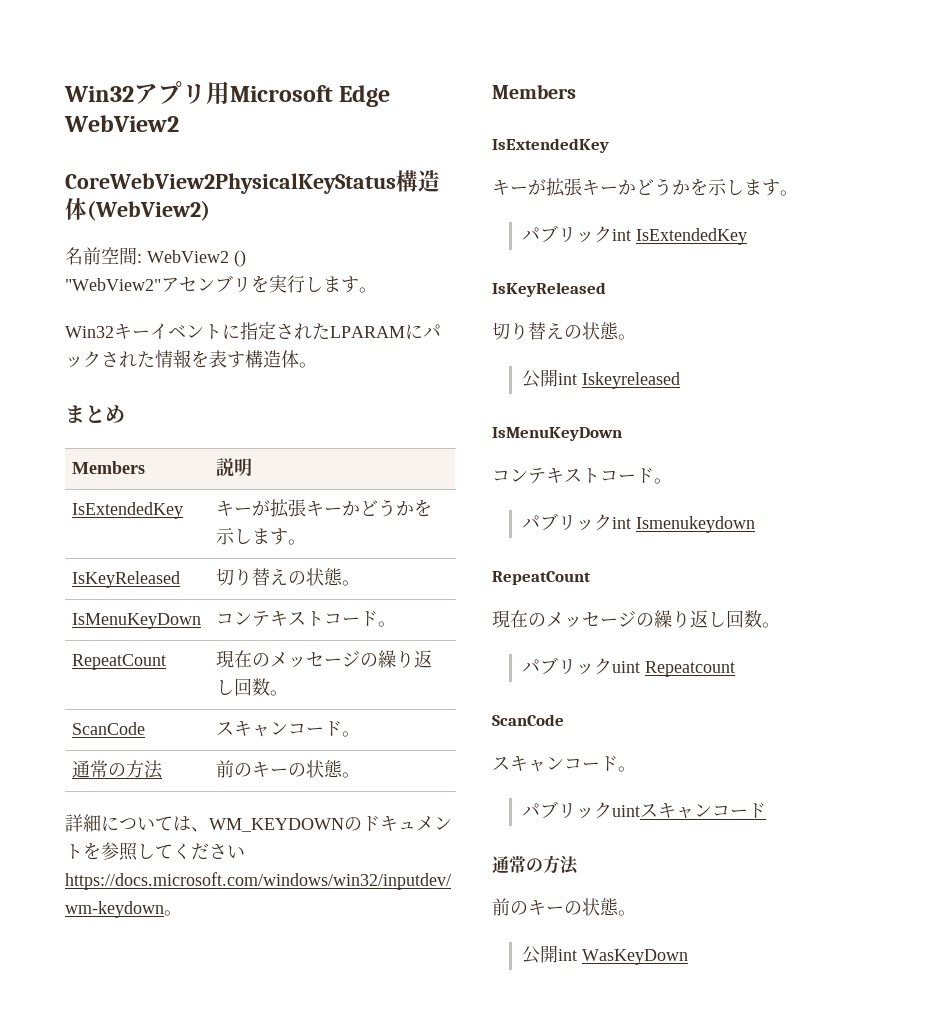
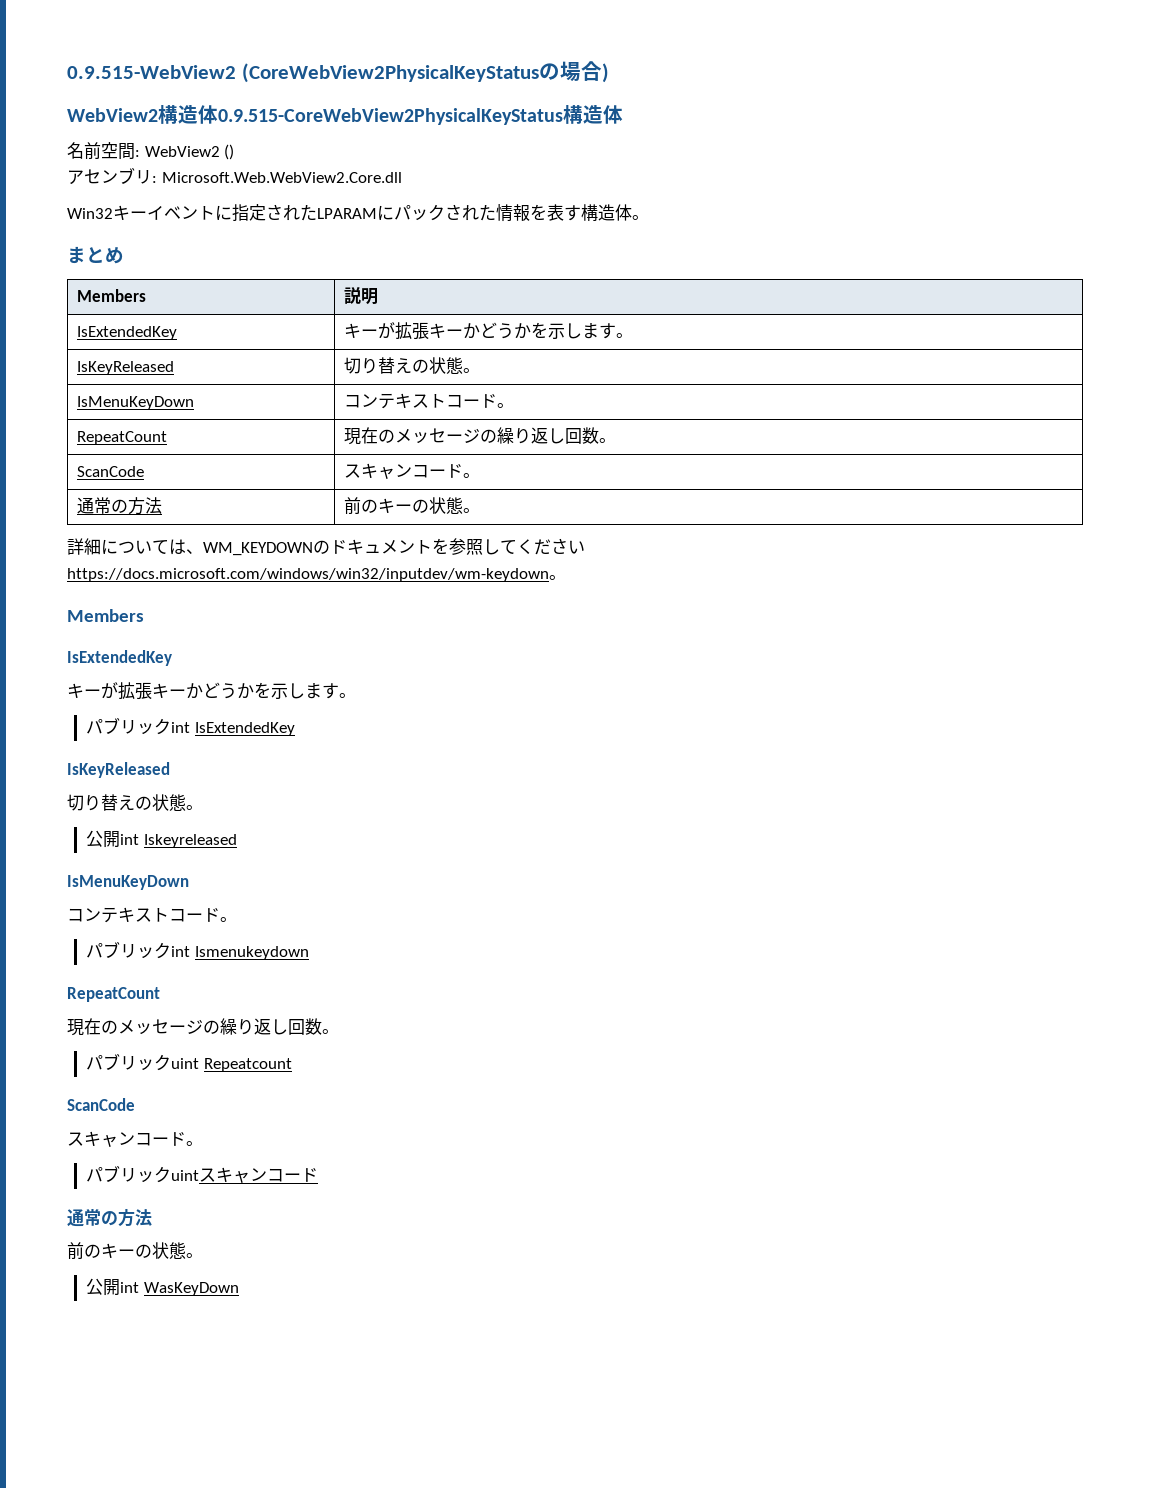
- Win32アプリ用Microsoft Edge WebView2
- CoreWebView2PhysicalKeyStatus構造体(WebView2)
+ 0.9.515-WebView2 (CoreWebView2PhysicalKeyStatusの場合)
+ WebView2構造体0.9.515-CoreWebView2PhysicalKeyStatus構造体
- "WebView2"アセンブリを実行します。
+ アセンブリ: Microsoft.Web.WebView2.Core.dll

